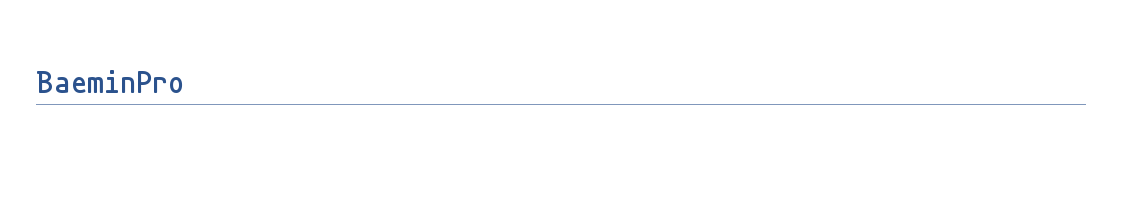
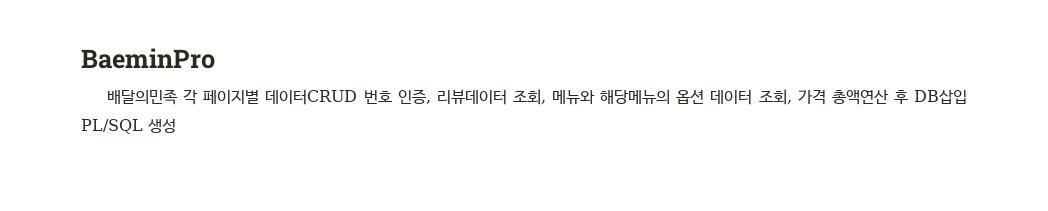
+ 배달의민족 각 페이지별 데이터CRUD 번호 인증, 리뷰데이터 조회, 메뉴와 해당메뉴의 옵션 데이터 조회, 가격 총액연산 후 DB삽입 PL/SQL 생성

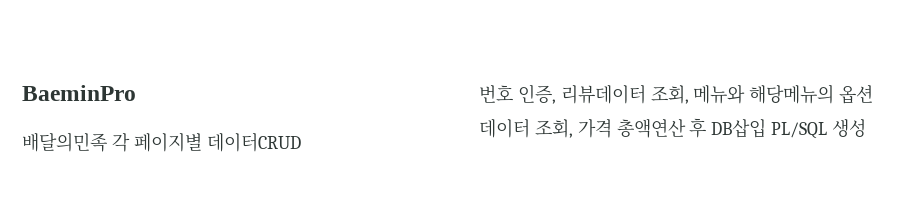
- 배달의민족 각 페이지별 데이터CRUD 번호 인증, 리뷰데이터 조회, 메뉴와 해당메뉴의 옵션 데이터 조회, 가격 총액연산 후 DB삽입 PL/SQL 생성
+ 배달의민족 각 페이지별 데이터CRUD
+ 번호 인증, 리뷰데이터 조회, 메뉴와 해당메뉴의 옵션 데이터 조회, 가격 총액연산 후 DB삽입 PL/SQL 생성

